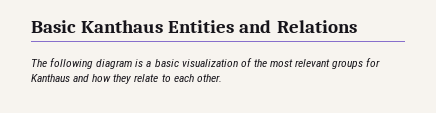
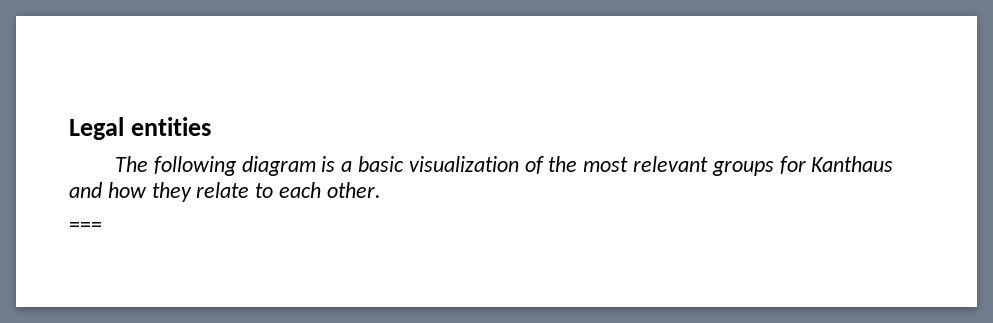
- Basic Kanthaus Entities and Relations
+ Legal entities
+ ===

